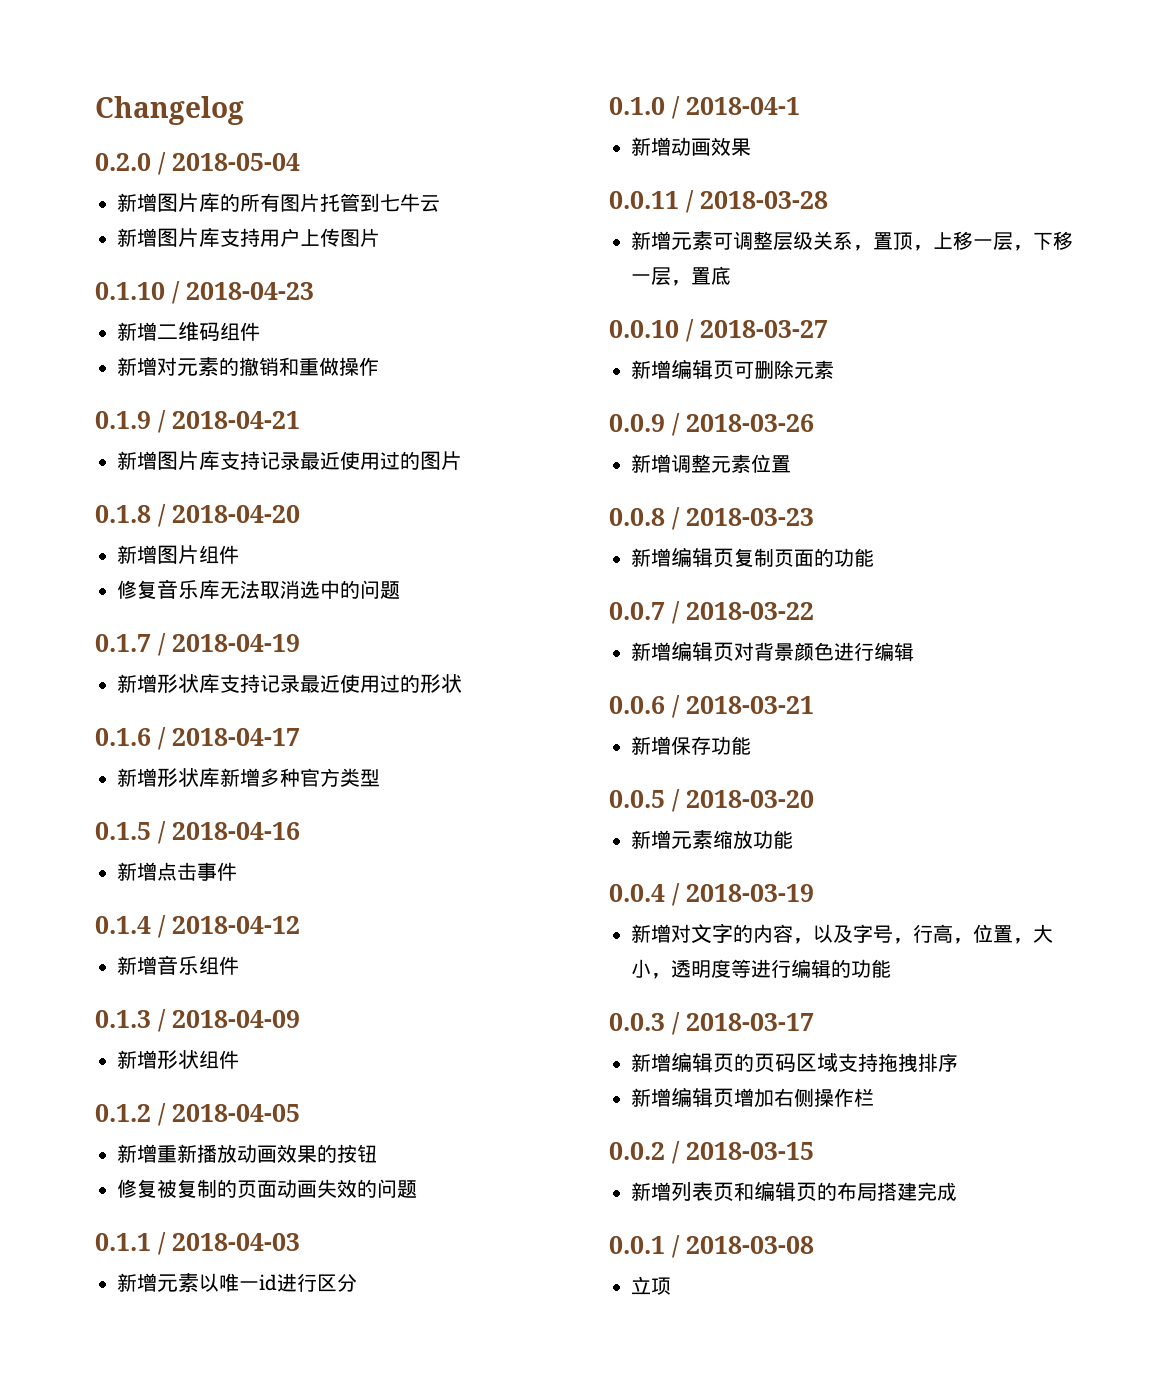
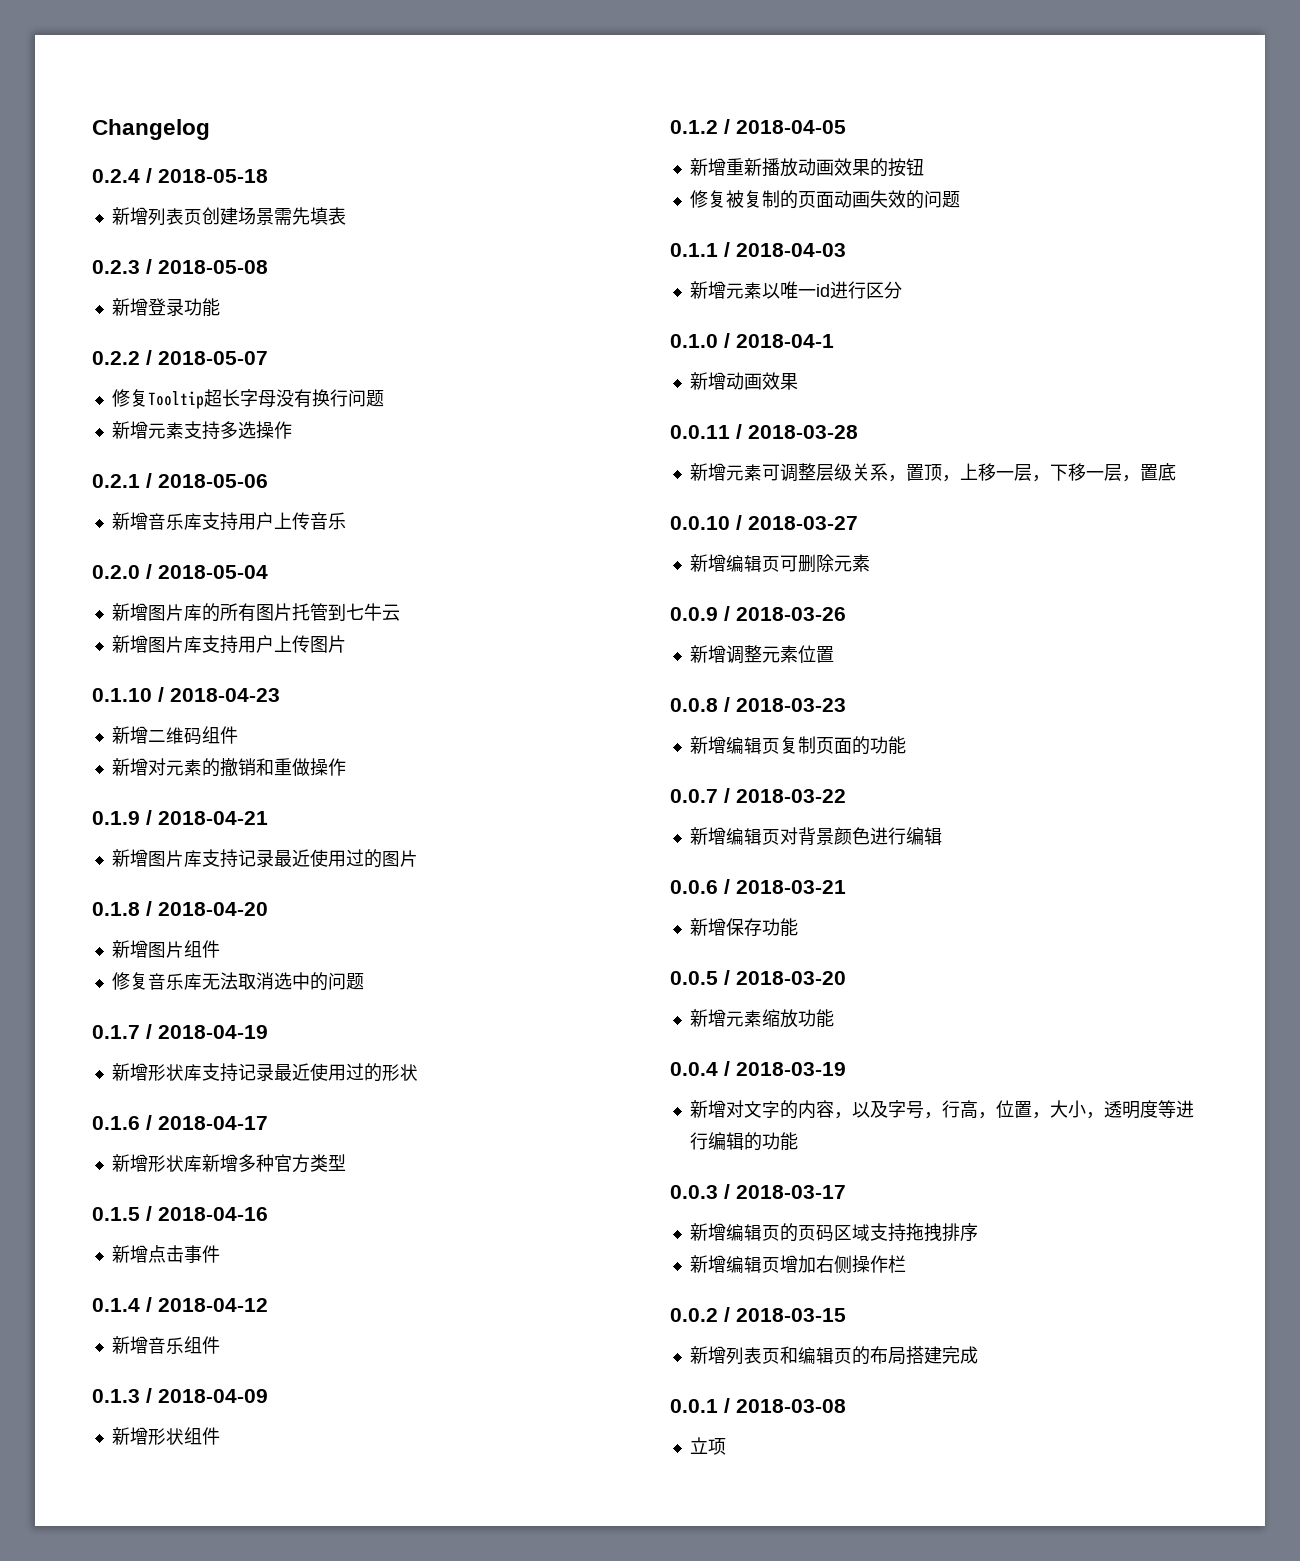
+ 0.2.4 / 2018-05-18
+ 新增列表页创建场景需先填表
+ 0.2.3 / 2018-05-08
+ 新增登录功能
+ 0.2.2 / 2018-05-07
+ 修复Tooltip超长字母没有换行问题
+ 新增元素支持多选操作
+ 0.2.1 / 2018-05-06
+ 新增音乐库支持用户上传音乐

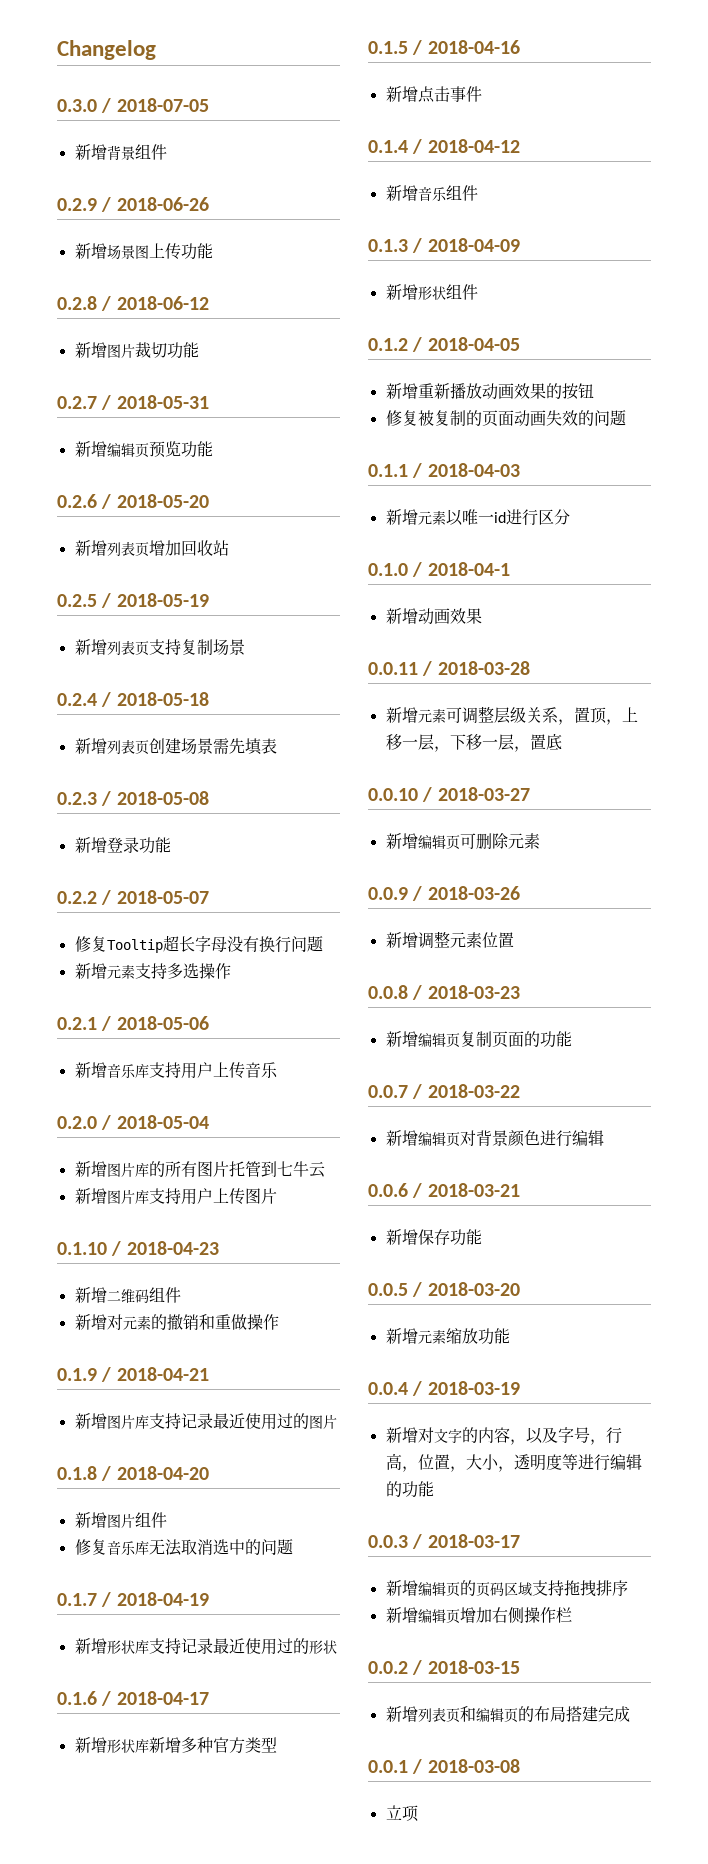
+ 0.3.0 / 2018-07-05
+ 新增背景组件
+ 0.2.9 / 2018-06-26
+ 新增场景图上传功能
+ 0.2.8 / 2018-06-12
+ 新增图片裁切功能
+ 0.2.7 / 2018-05-31
+ 新增编辑页预览功能
+ 0.2.6 / 2018-05-20
+ 新增列表页增加回收站
+ 0.2.5 / 2018-05-19
+ 新增列表页支持复制场景

